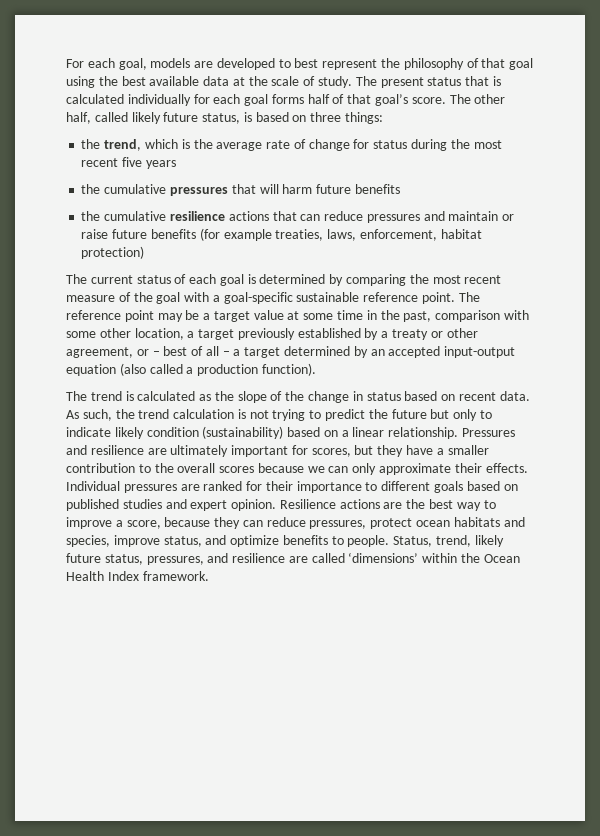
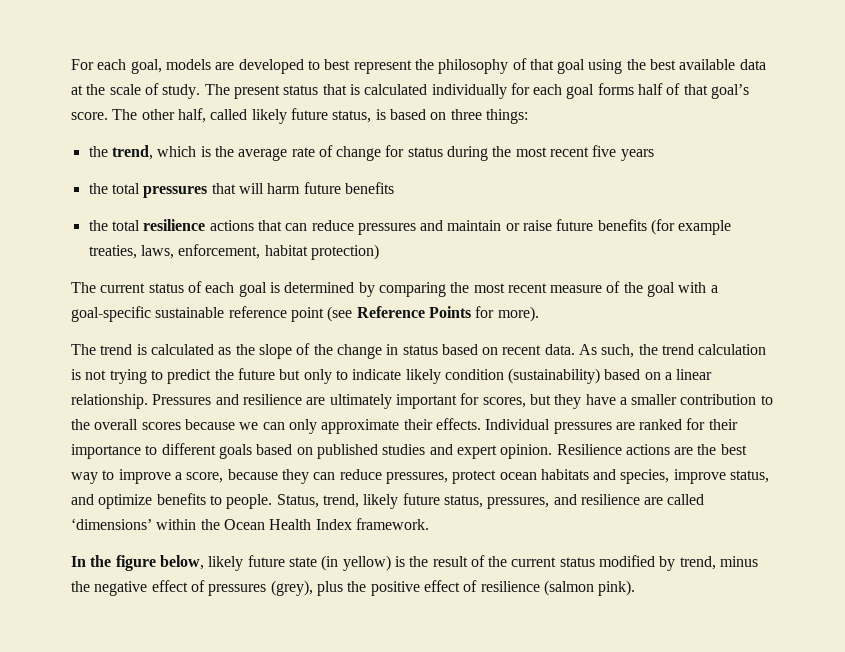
- the cumulative pressures that will harm future benefits
+ the total pressures that will harm future benefits
- the cumulative resilience actions that can reduce pressures and maintain or raise future benefits (for example treaties, laws, enforcement, habitat protection)
+ the total resilience actions that can reduce pressures and maintain or raise future benefits (for example treaties, laws, enforcement, habitat protection)
- The current status of each goal is determined by comparing the most recent measure of the goal with a goal-specific sustainable reference point. The reference point may be a target value at some time in the past, comparison with some other location, a target previously established by a treaty or other agreement, or – best of all – a target determined by an accepted input-output equation (also called a production function).
+ The current status of each goal is determined by comparing the most recent measure of the goal with a goal-specific sustainable reference point (see Reference Points for more).
+ In the figure below, likely future state (in yellow) is the result of the current status modified by trend, minus the negative effect of pressures (grey), plus the positive effect of resilience (salmon pink).

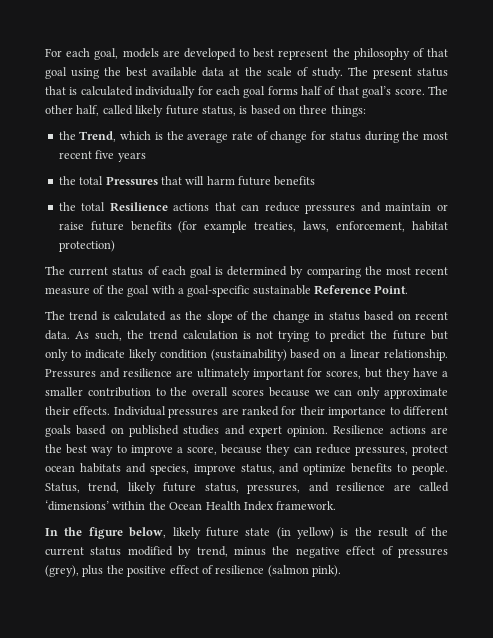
- the trend, which is the average rate of change for status during the most recent five years
+ the Trend, which is the average rate of change for status during the most recent five years
- the total pressures that will harm future benefits
+ the total Pressures that will harm future benefits
- the total resilience actions that can reduce pressures and maintain or raise future benefits (for example treaties, laws, enforcement, habitat protection)
+ the total Resilience actions that can reduce pressures and maintain or raise future benefits (for example treaties, laws, enforcement, habitat protection)
- The current status of each goal is determined by comparing the most recent measure of the goal with a goal-specific sustainable reference point (see Reference Points for more).
+ The current status of each goal is determined by comparing the most recent measure of the goal with a goal-specific sustainable Reference Point.

